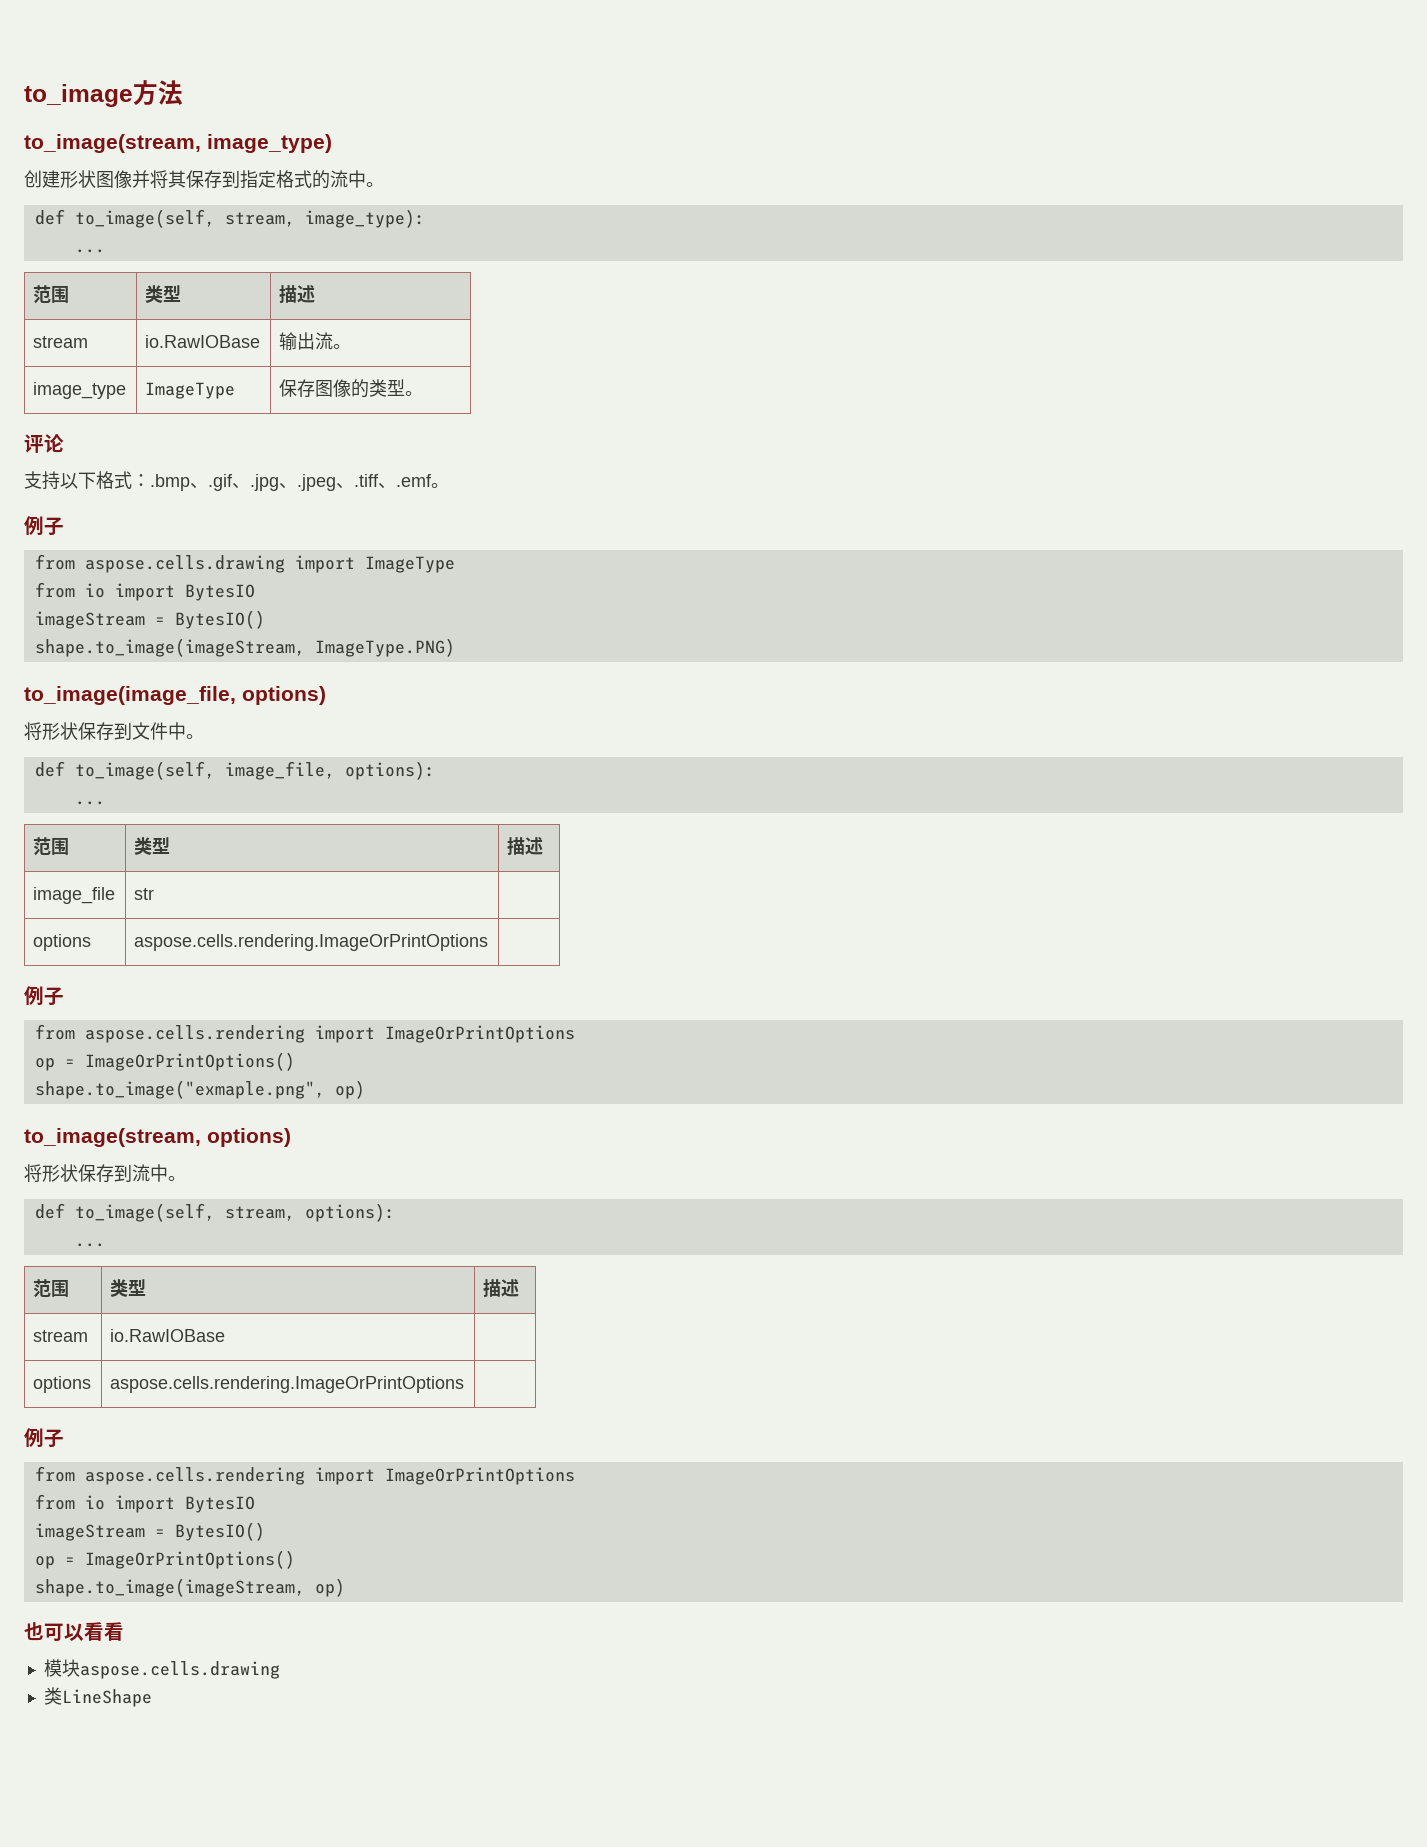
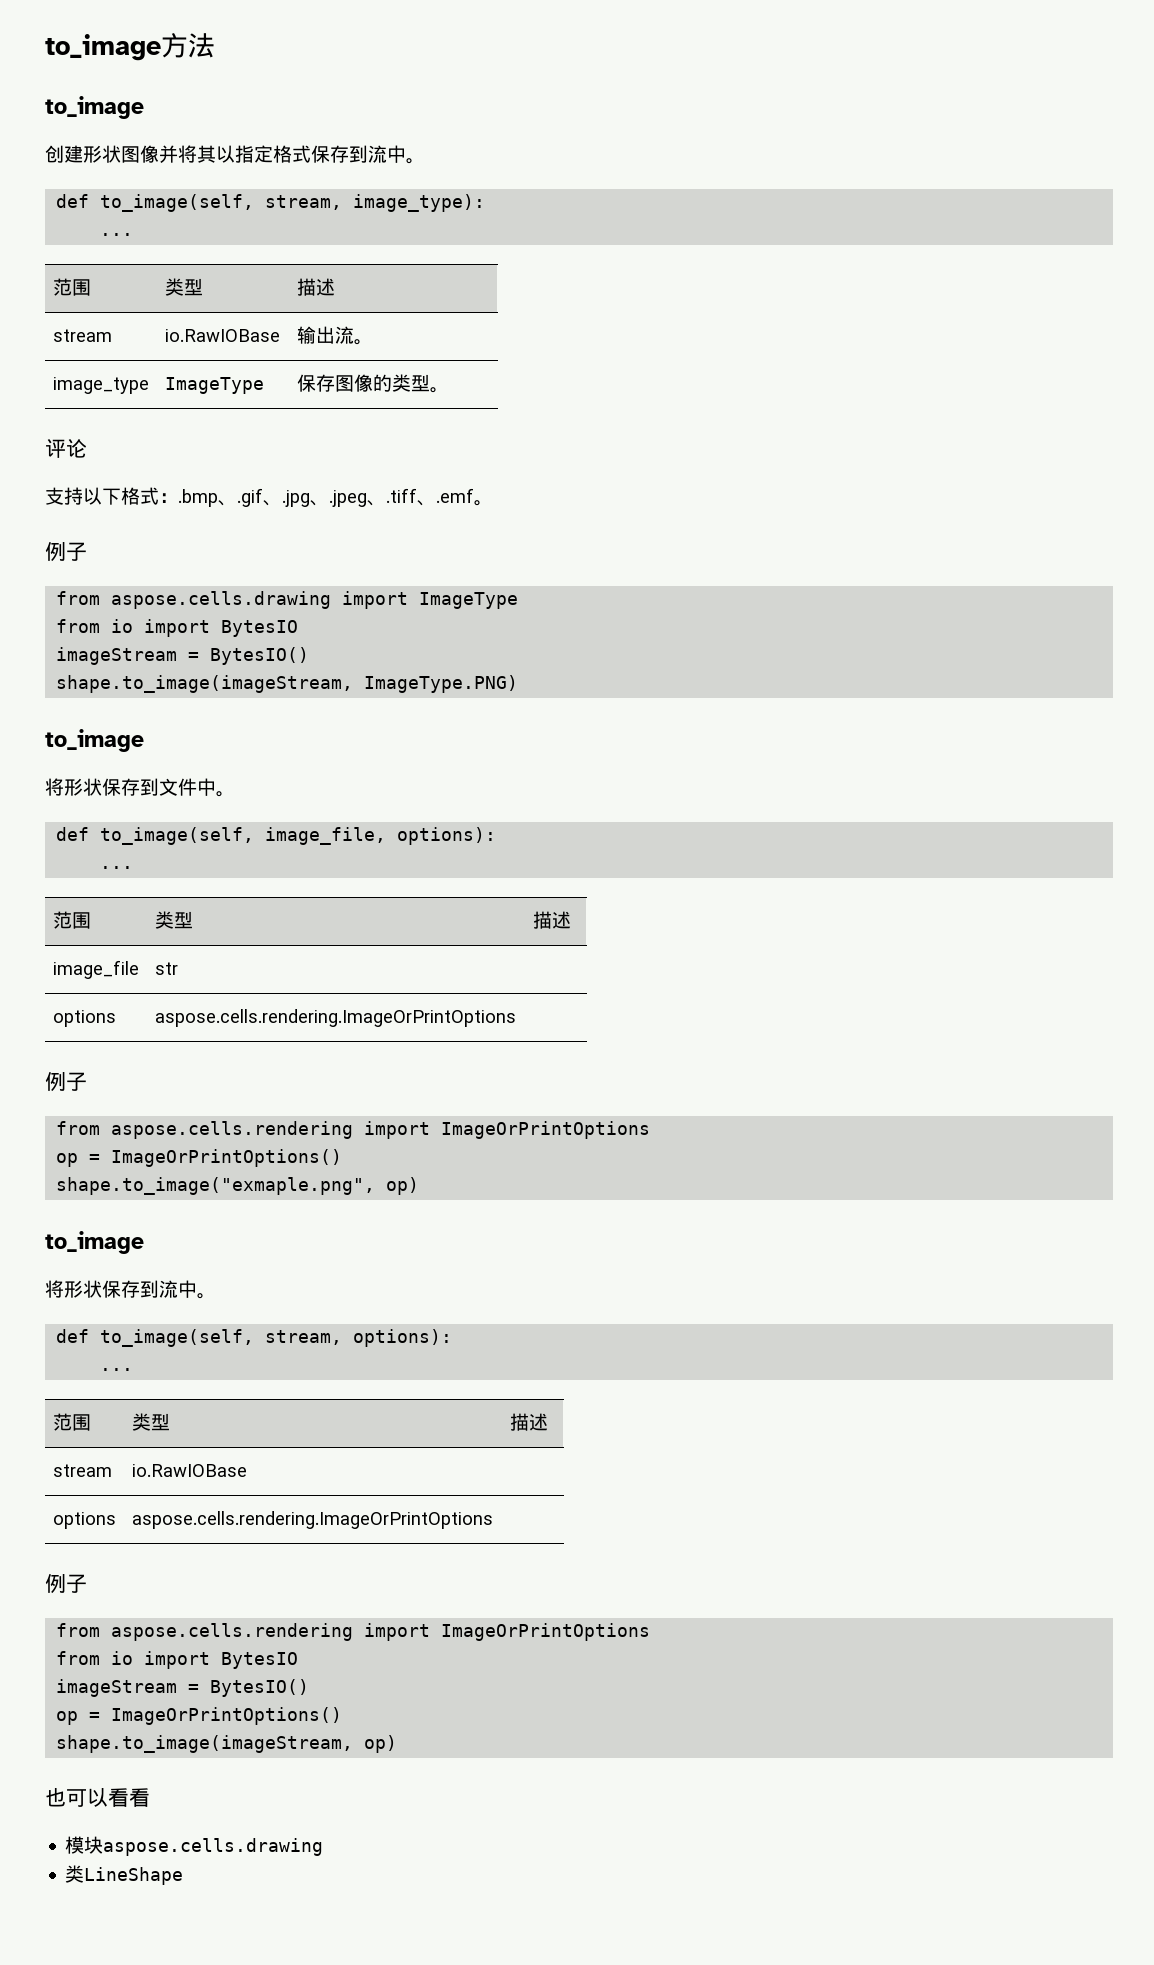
  to_image方法
- to_image(stream, image_type)
+ to_image
- 创建形状图像并将其保存到指定格式的流中。
+ 创建形状图像并将其以指定格式保存到流中。
  shape.to_image(imageStream, ImageType.PNG)
- to_image(image_file, options)
+ to_image
  shape.to_image("exmaple.png", op)
- to_image(stream, options)
+ to_image

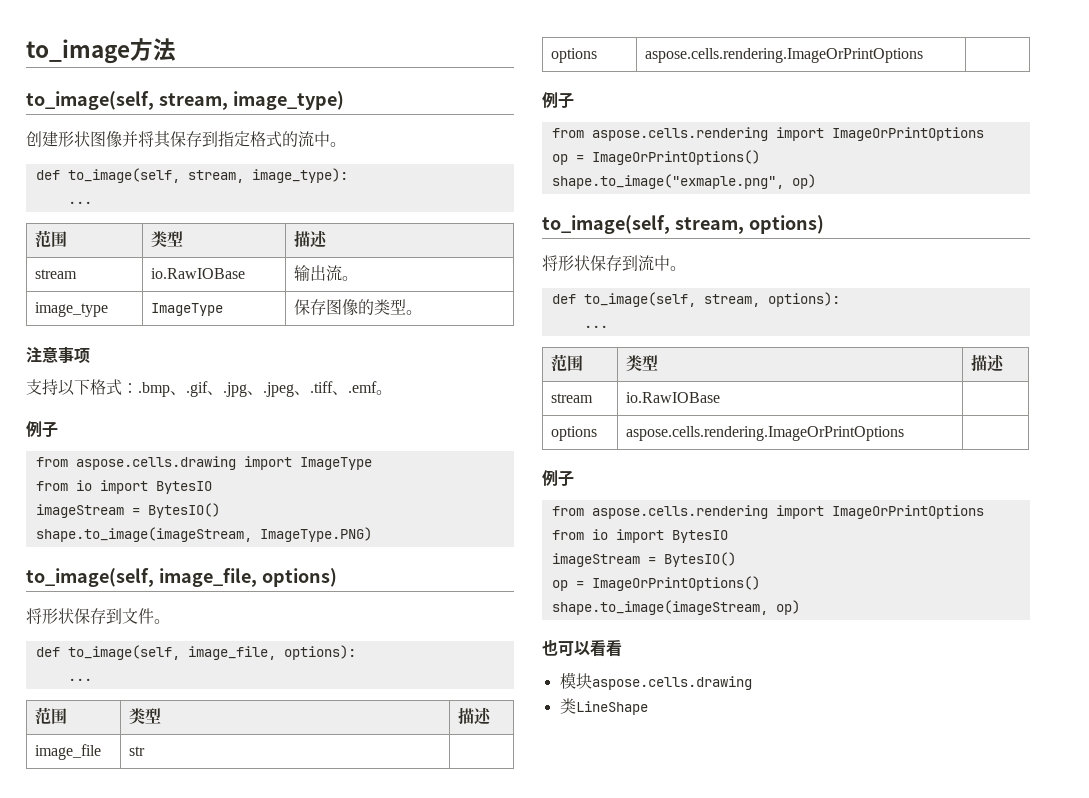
  to_image方法
- to_image
+ to_image(self, stream, image_type)
- 创建形状图像并将其以指定格式保存到流中。
+ 创建形状图像并将其保存到指定格式的流中。
- 评论
+ 注意事项
  shape.to_image(imageStream, ImageType.PNG)
- to_image
+ to_image(self, image_file, options)
- 将形状保存到文件中。
+ 将形状保存到文件。
  shape.to_image("exmaple.png", op)
- to_image
+ to_image(self, stream, options)

